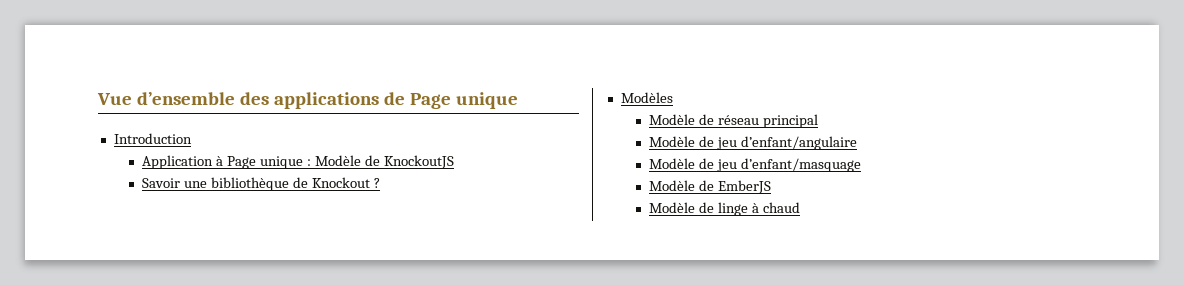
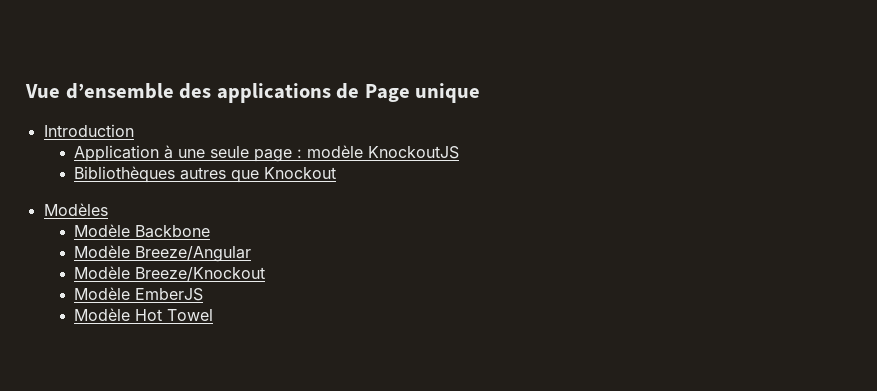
- Application à Page unique : Modèle de KnockoutJS
- Savoir une bibliothèque de Knockout ?
+ Application à une seule page : modèle KnockoutJS
+ Bibliothèques autres que Knockout
- Modèle de réseau principal
- Modèle de jeu d’enfant/angulaire
- Modèle de jeu d’enfant/masquage
- Modèle de EmberJS
+ Modèle Backbone
+ Modèle Breeze/Angular
+ Modèle Breeze/Knockout
+ Modèle EmberJS
- Modèle de linge à chaud
+ Modèle Hot Towel

